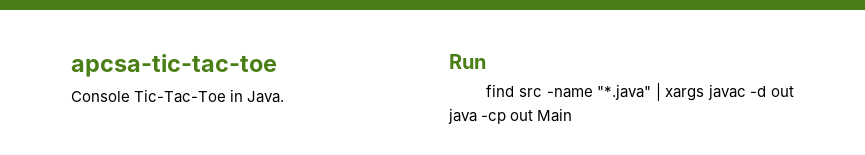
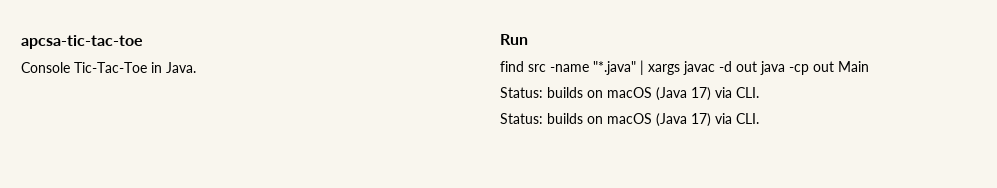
  find src -name "*.java" | xargs javac -d out java -cp out Main
+ Status: builds on macOS (Java 17) via CLI.
+ Status: builds on macOS (Java 17) via CLI.

